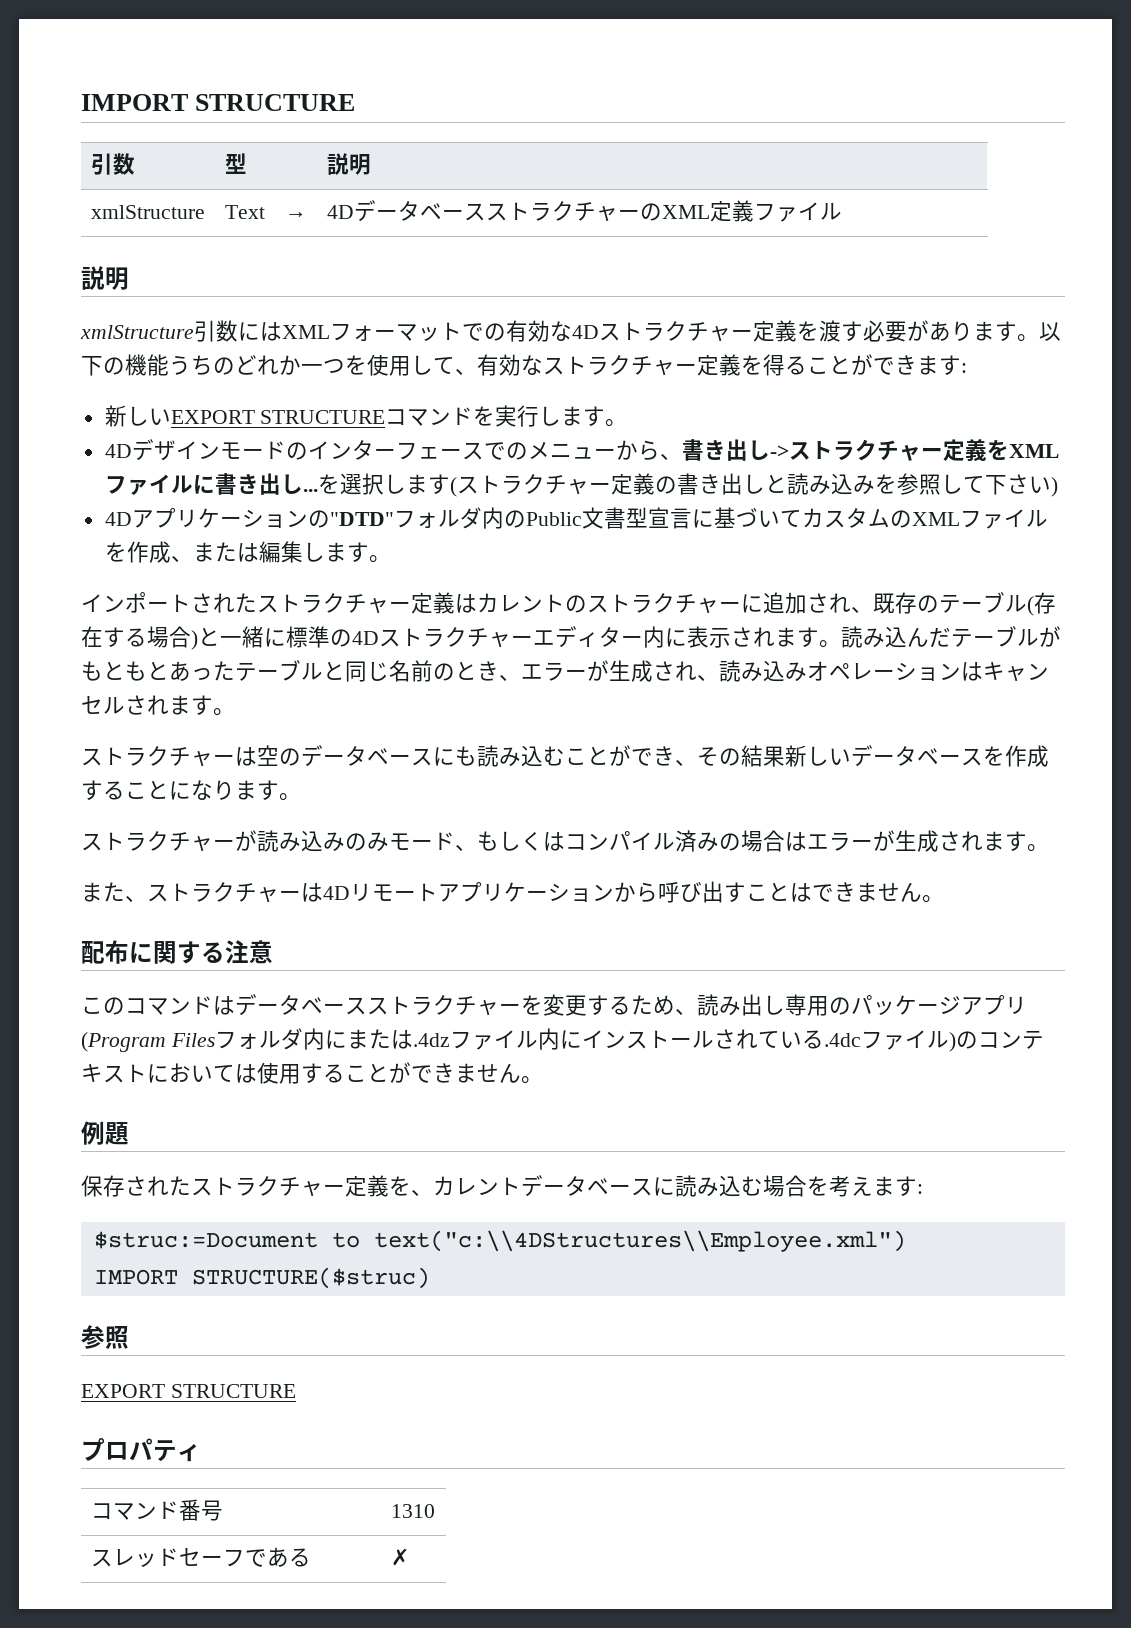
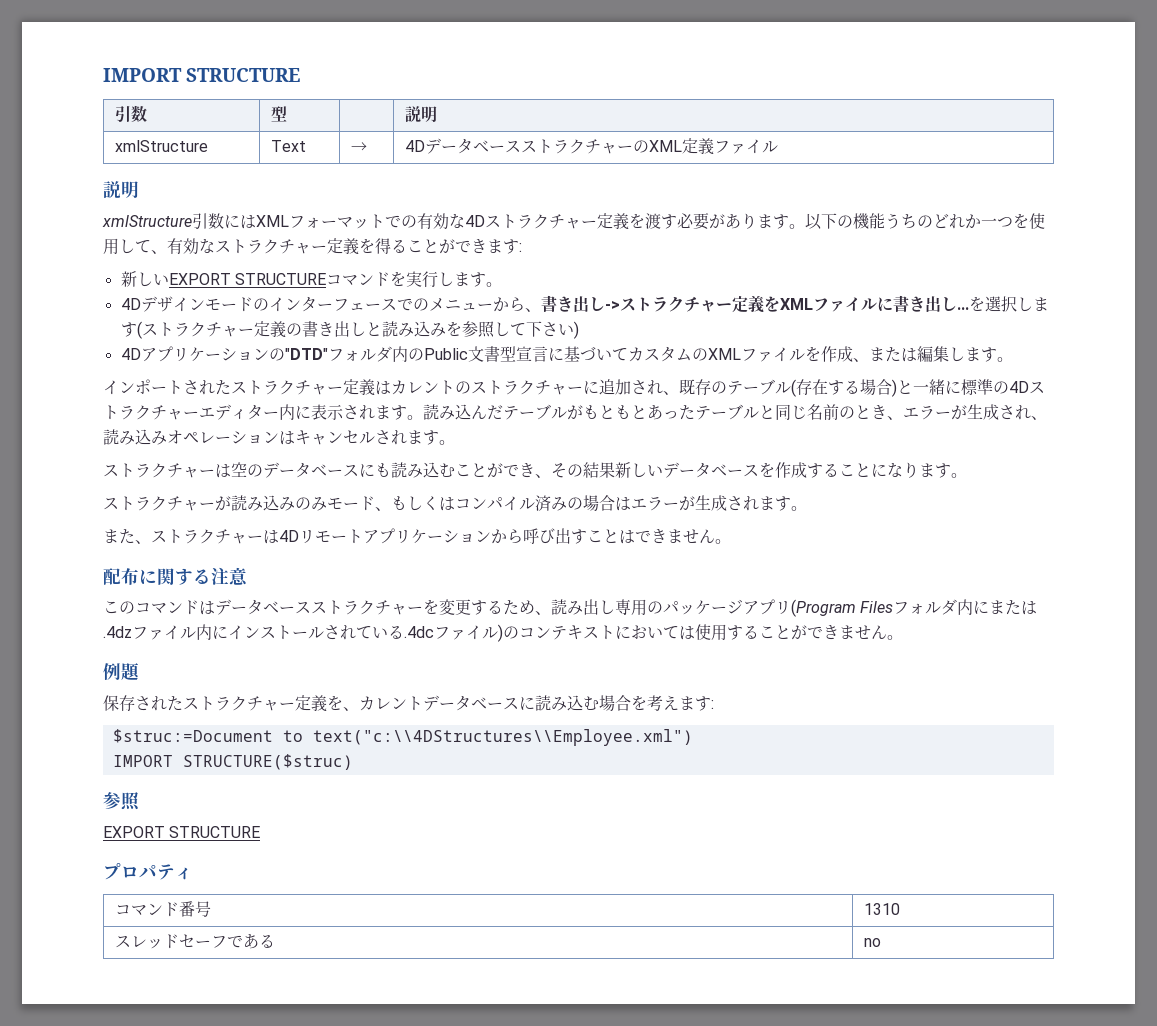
- スレッドセーフである | ✗
+ スレッドセーフである | no

